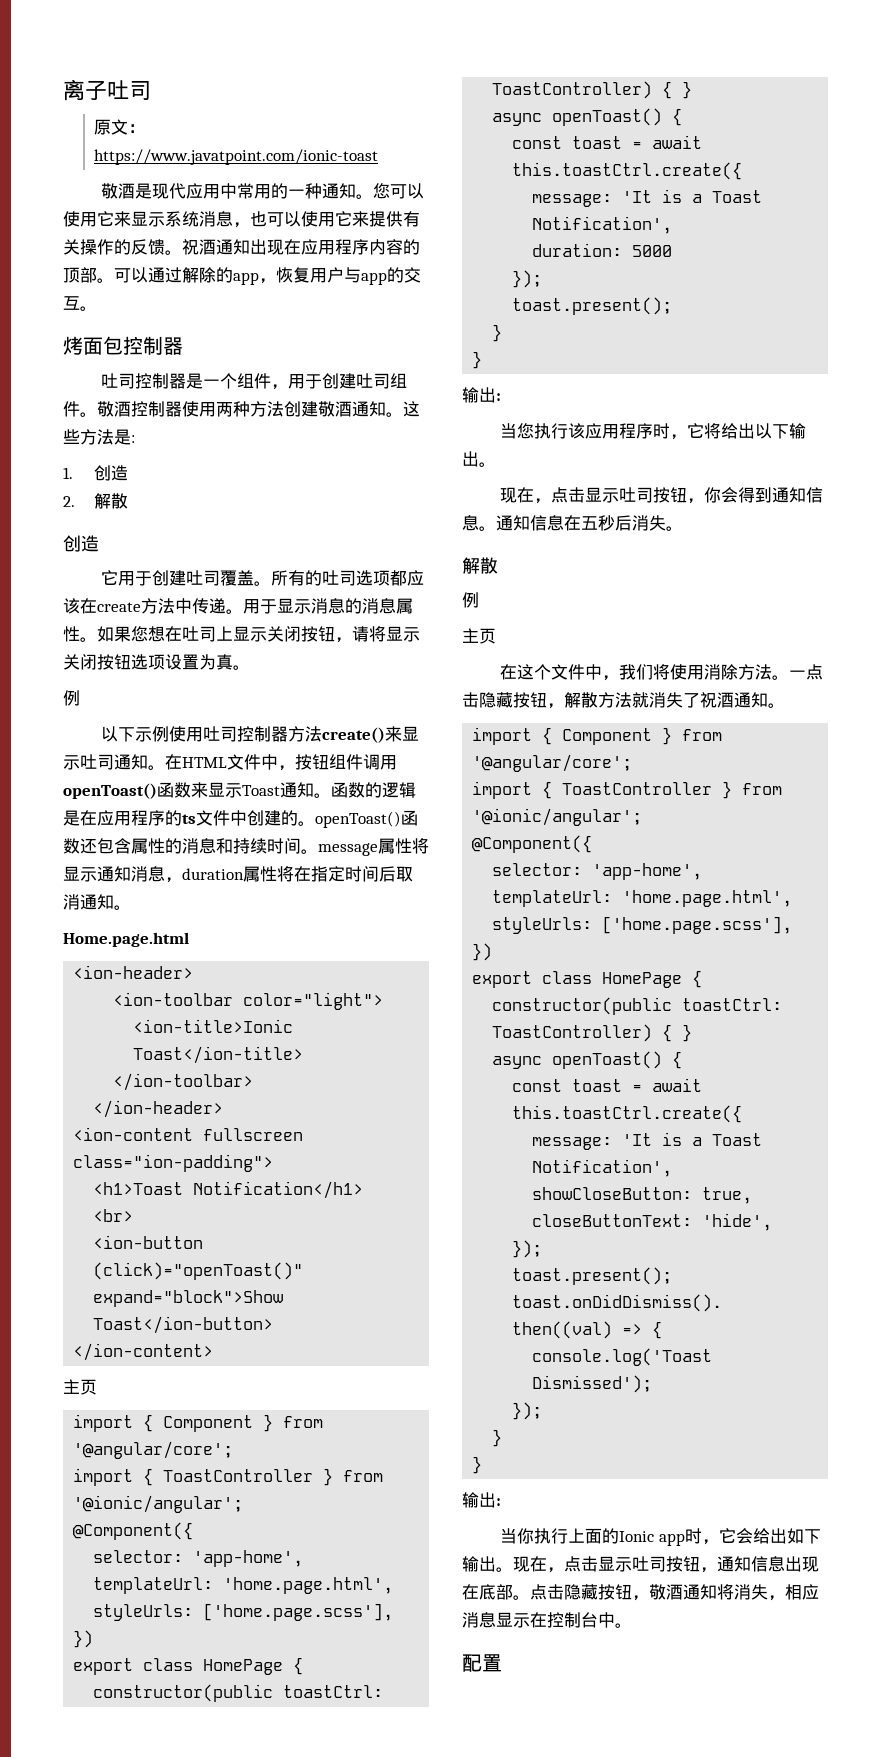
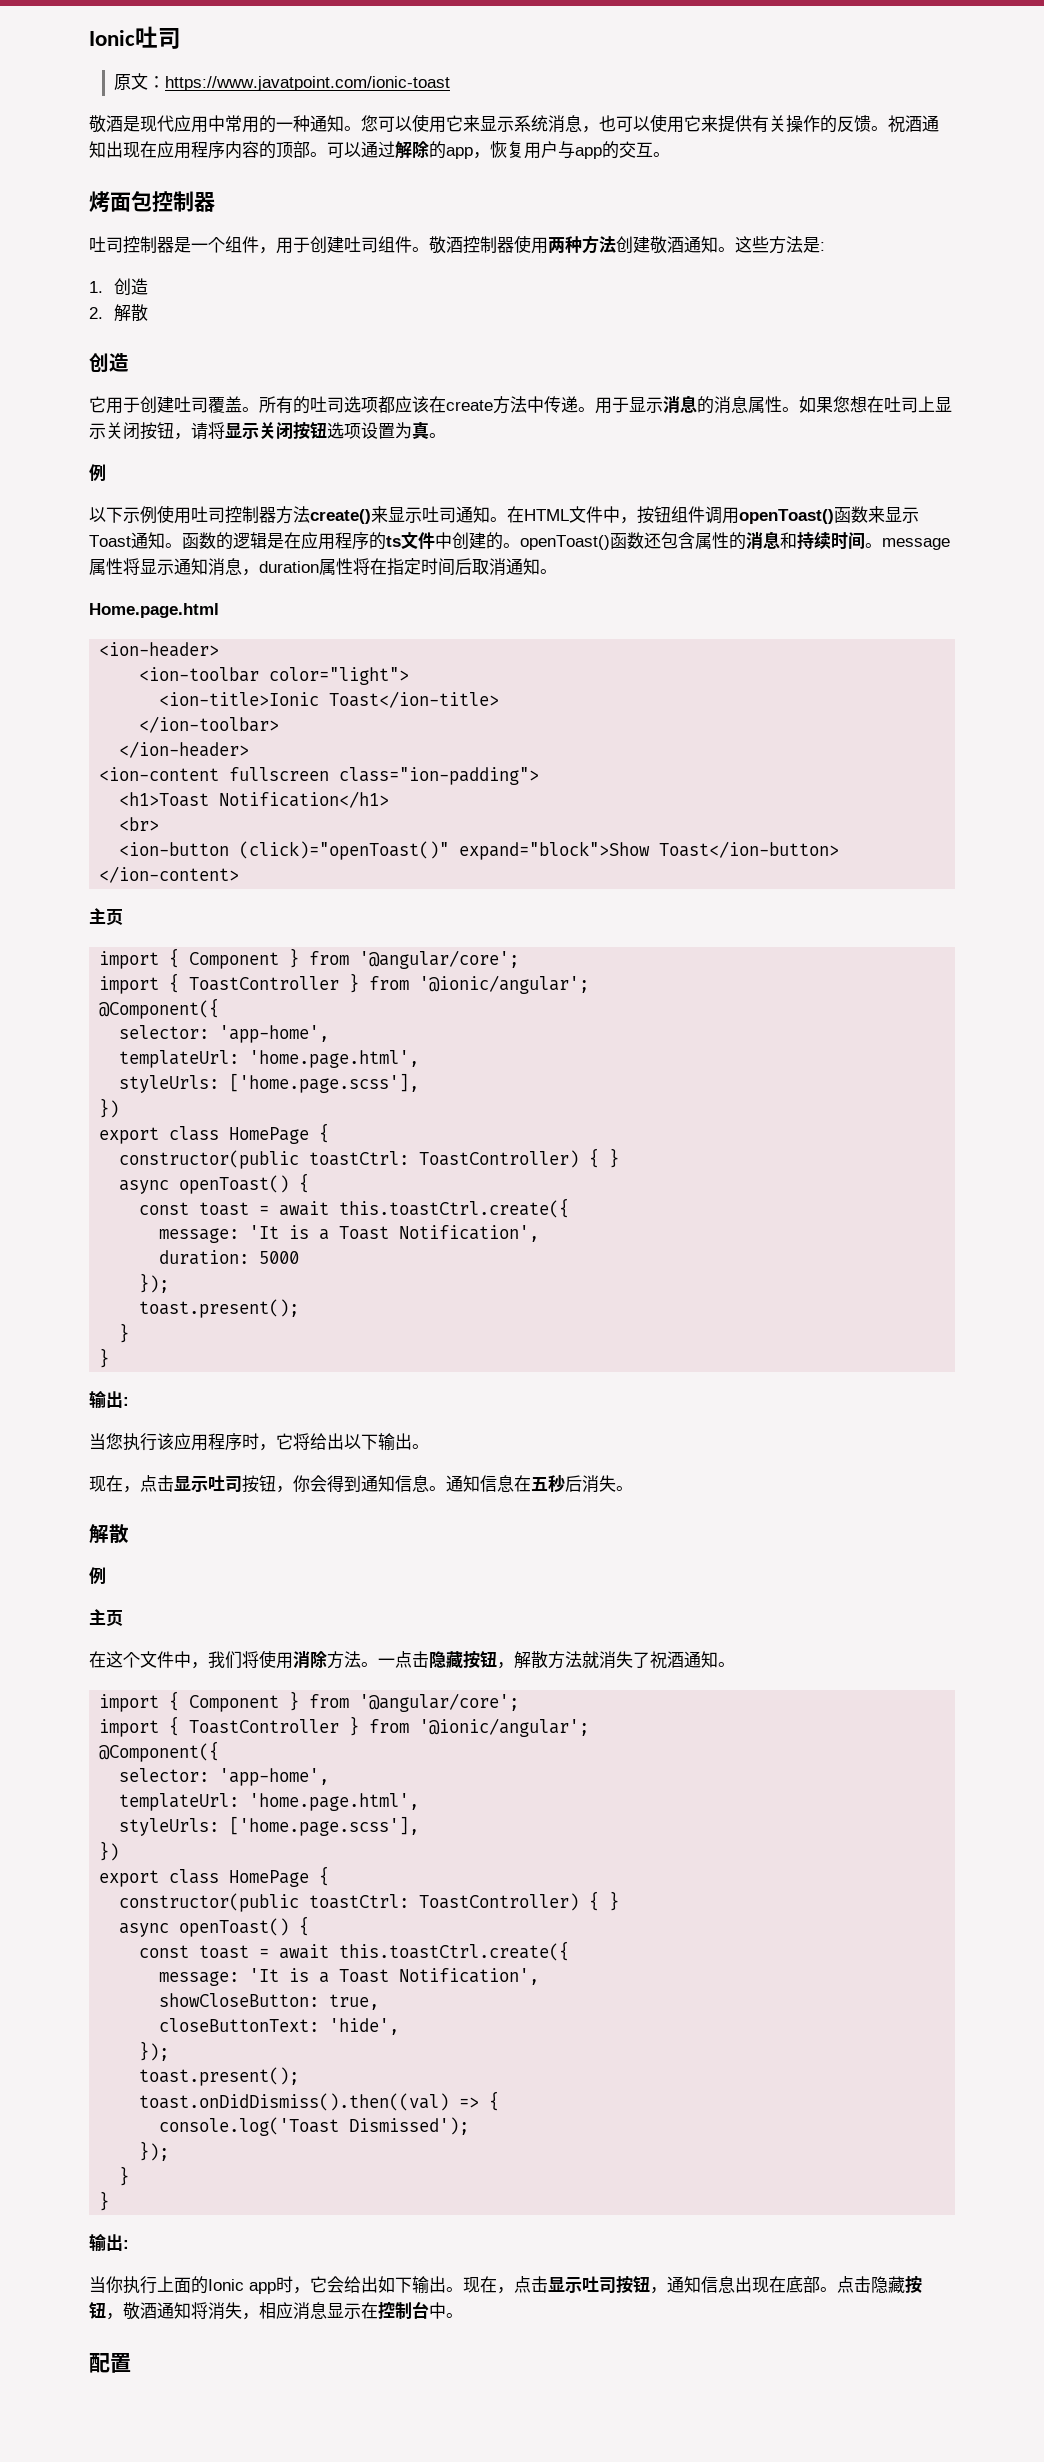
- 离子吐司
+ Ionic吐司

